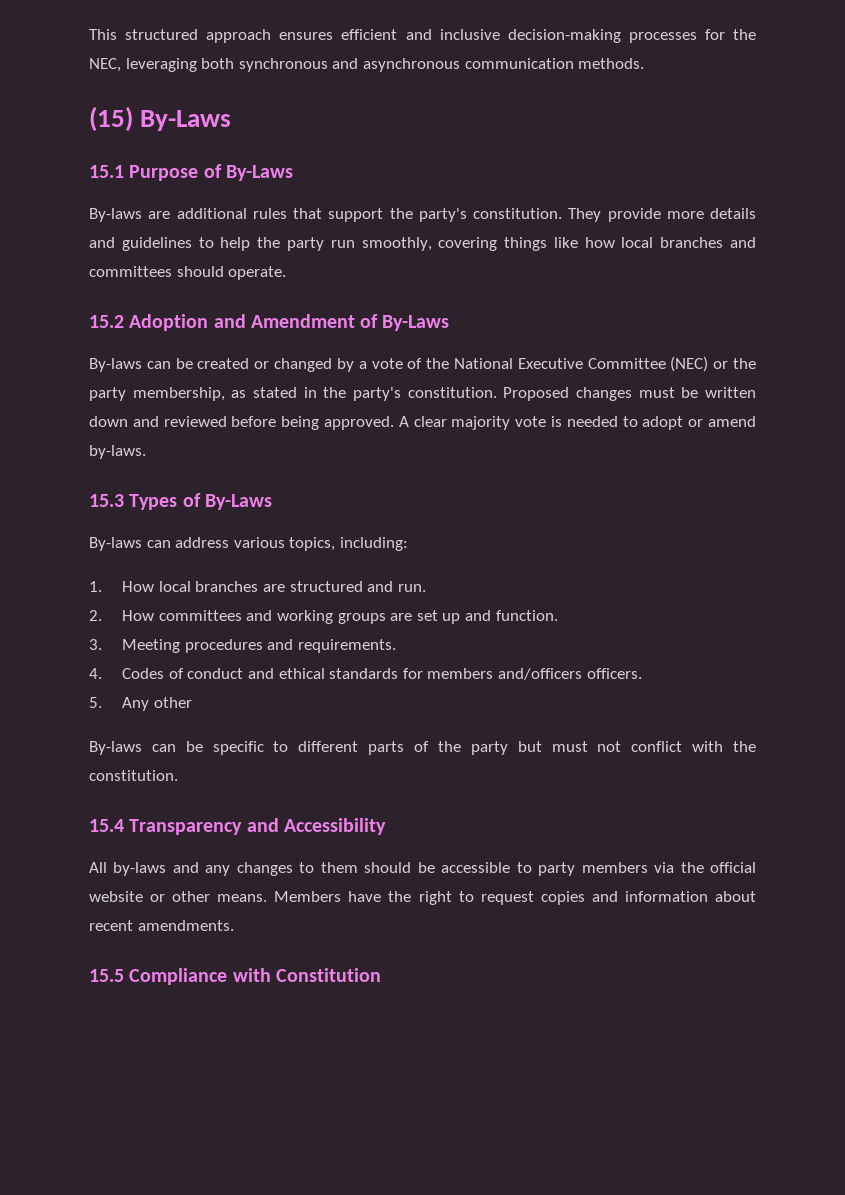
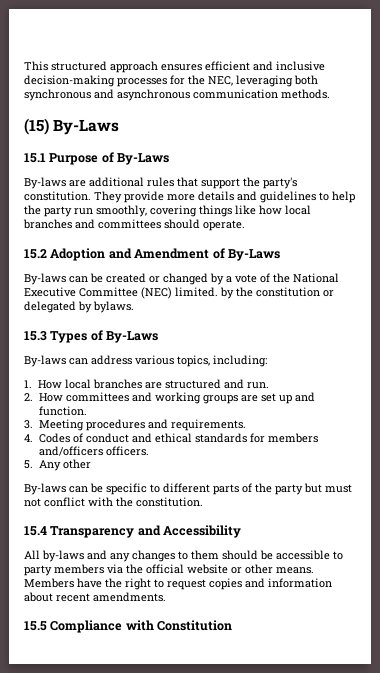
- By-laws can be created or changed by a vote of the National Executive Committee (NEC) or the party membership, as stated in the party's constitution. Proposed changes must be written down and reviewed before being approved. A clear majority vote is needed to adopt or amend by-laws.
+ By-laws can be created or changed by a vote of the National Executive Committee (NEC) limited. by the constitution or delegated by bylaws.

